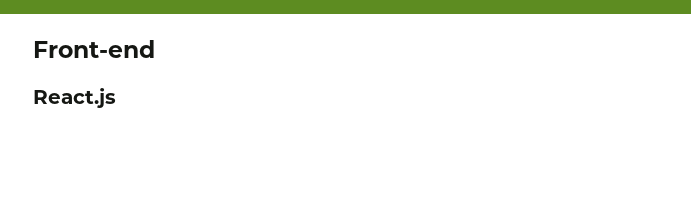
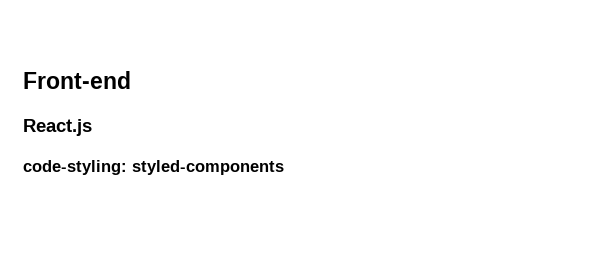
+ code-styling: styled-components

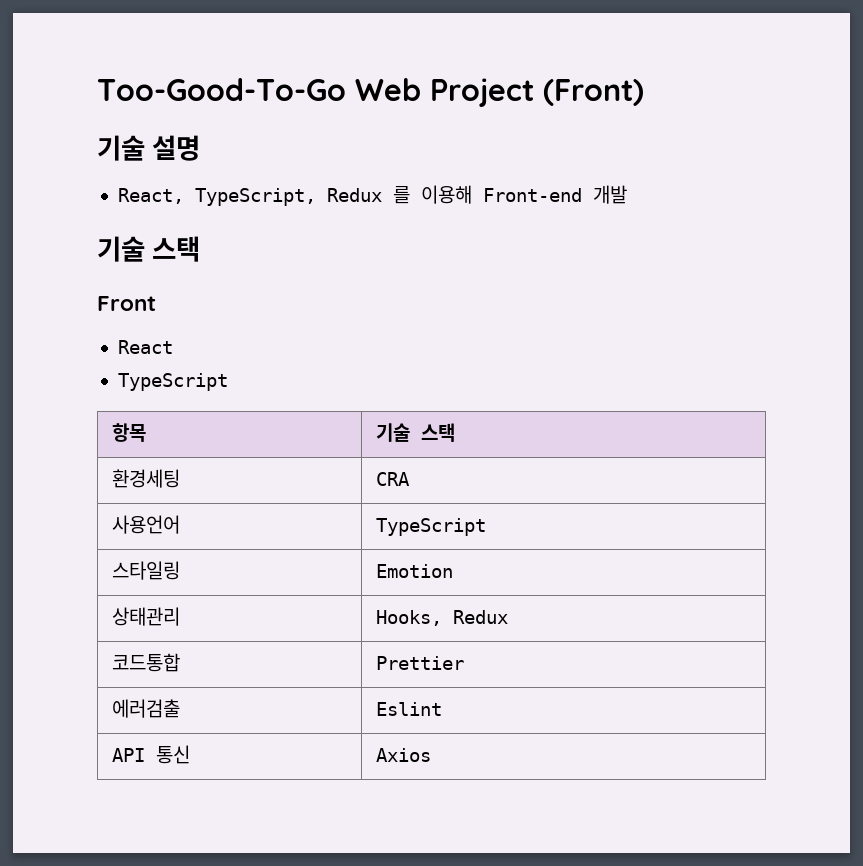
- Front-end
- React.js
- code-styling: styled-components
+ Too-Good-To-Go Web Project (Front)
+ 기술 설명
+ React, TypeScript, Redux 를 이용해 Front-end 개발
+ 기술 스택
+ Front
+ React
+ TypeScript
+ 항목 | 기술 스택
+ 환경세팅 | CRA
+ 사용언어 | TypeScript
+ 스타일링 | Emotion
+ 상태관리 | Hooks, Redux
+ 코드통합 | Prettier
+ 에러검출 | Eslint
+ API 통신 | Axios

